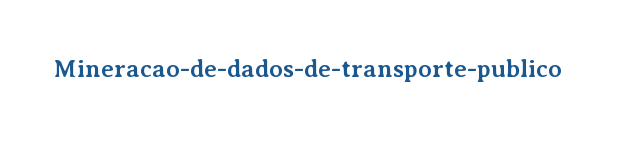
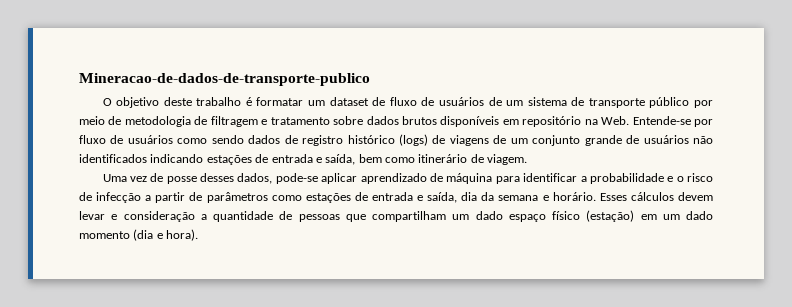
+ O objetivo deste trabalho é formatar um dataset de fluxo de usuários de um sistema de transporte público por meio de metodologia de filtragem e tratamento sobre dados brutos disponíveis em repositório na Web. Entende-se por fluxo de usuários como sendo dados de registro histórico (logs) de viagens de um conjunto grande de usuários não identificados indicando estações de entrada e saída, bem como itinerário de viagem.
+ Uma vez de posse desses dados, pode-se aplicar aprendizado de máquina para identificar a probabilidade e o risco de infecção a partir de parâmetros como estações de entrada e saída, dia da semana e horário. Esses cálculos devem levar e consideração a quantidade de pessoas que compartilham um dado espaço físico (estação) em um dado momento (dia e hora).

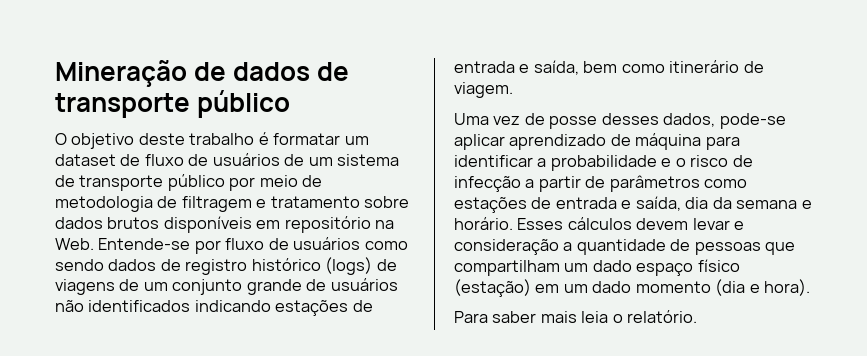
- Mineracao-de-dados-de-transporte-publico
+ Mineração de dados de transporte público
+ Para saber mais leia o relatório.

